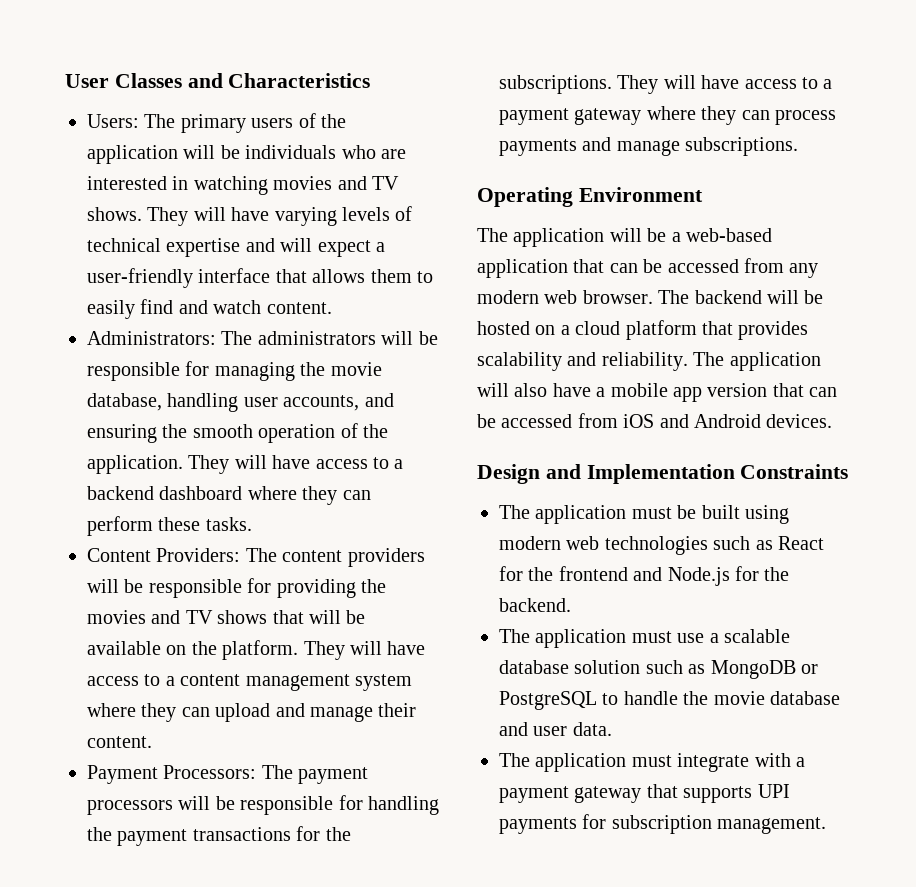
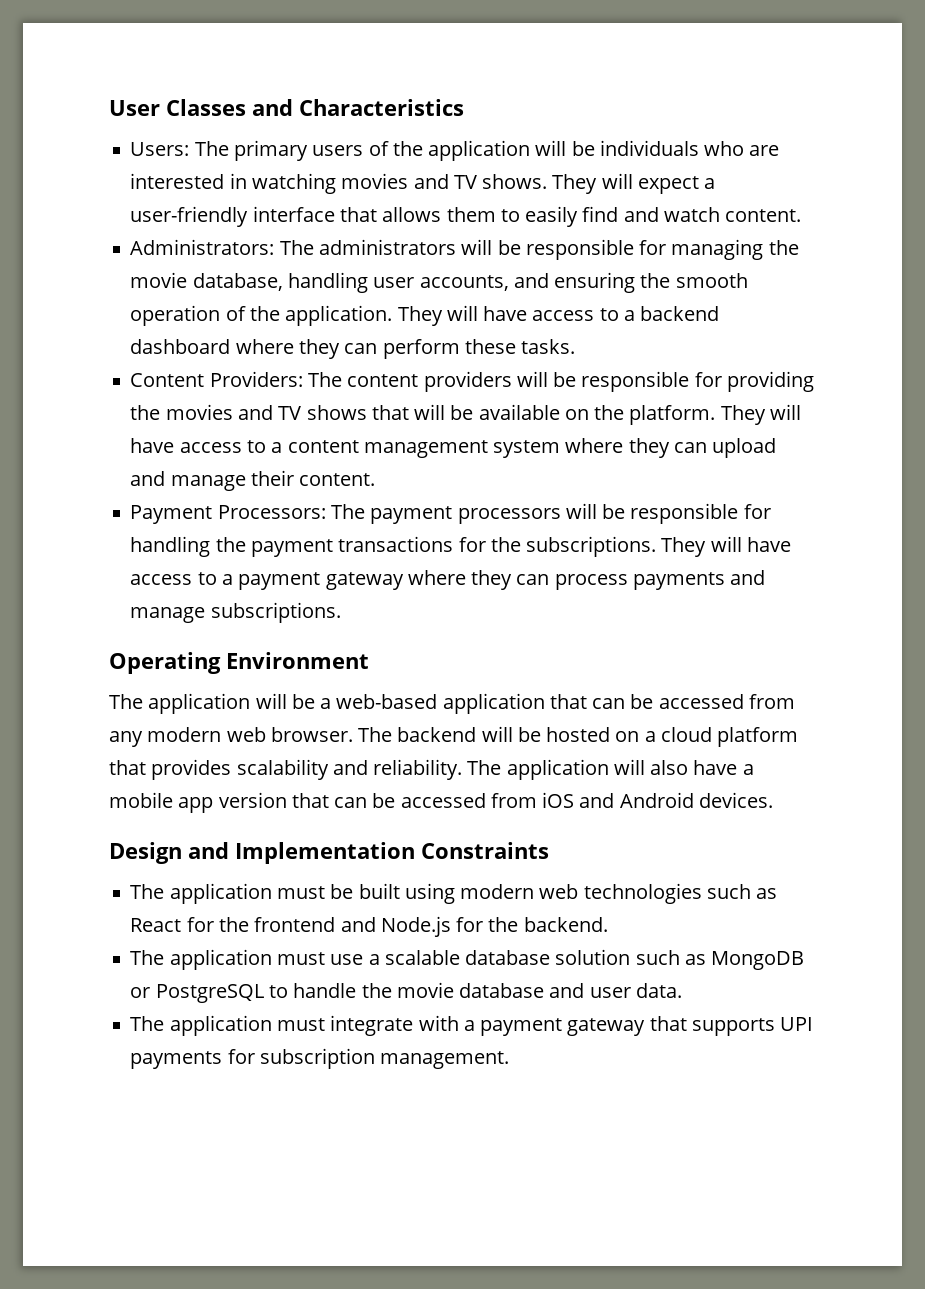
- They will have varying levels of technical expertise and will expect a user-friendly interface that allows them to easily find and watch content.
+ They will expect a user-friendly interface that allows them to easily find and watch content.

